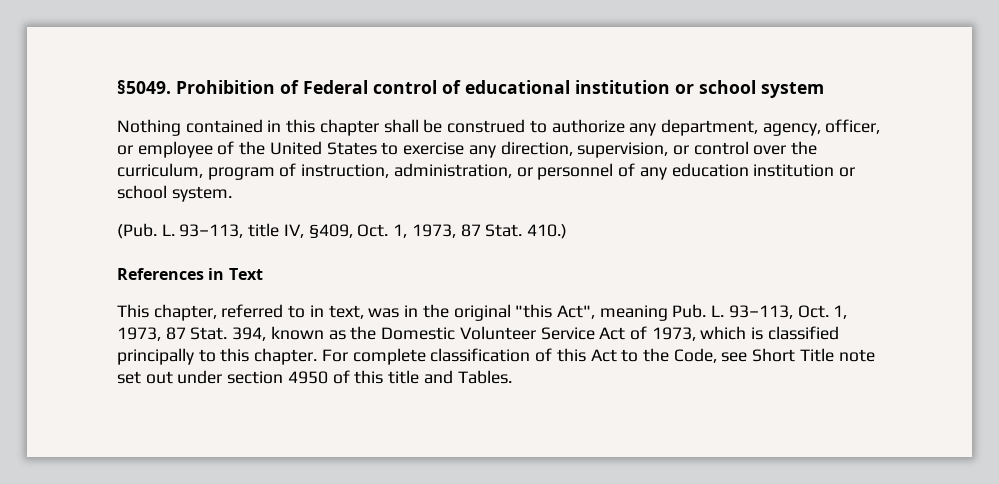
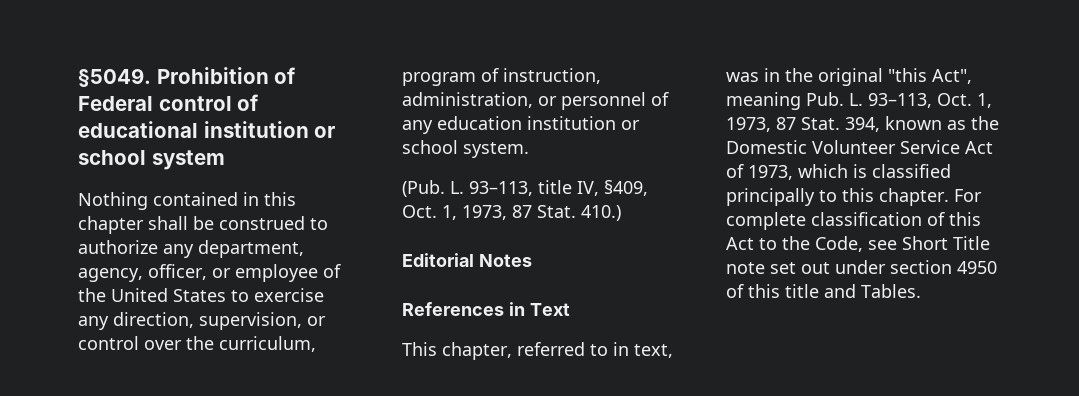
+ Editorial Notes

